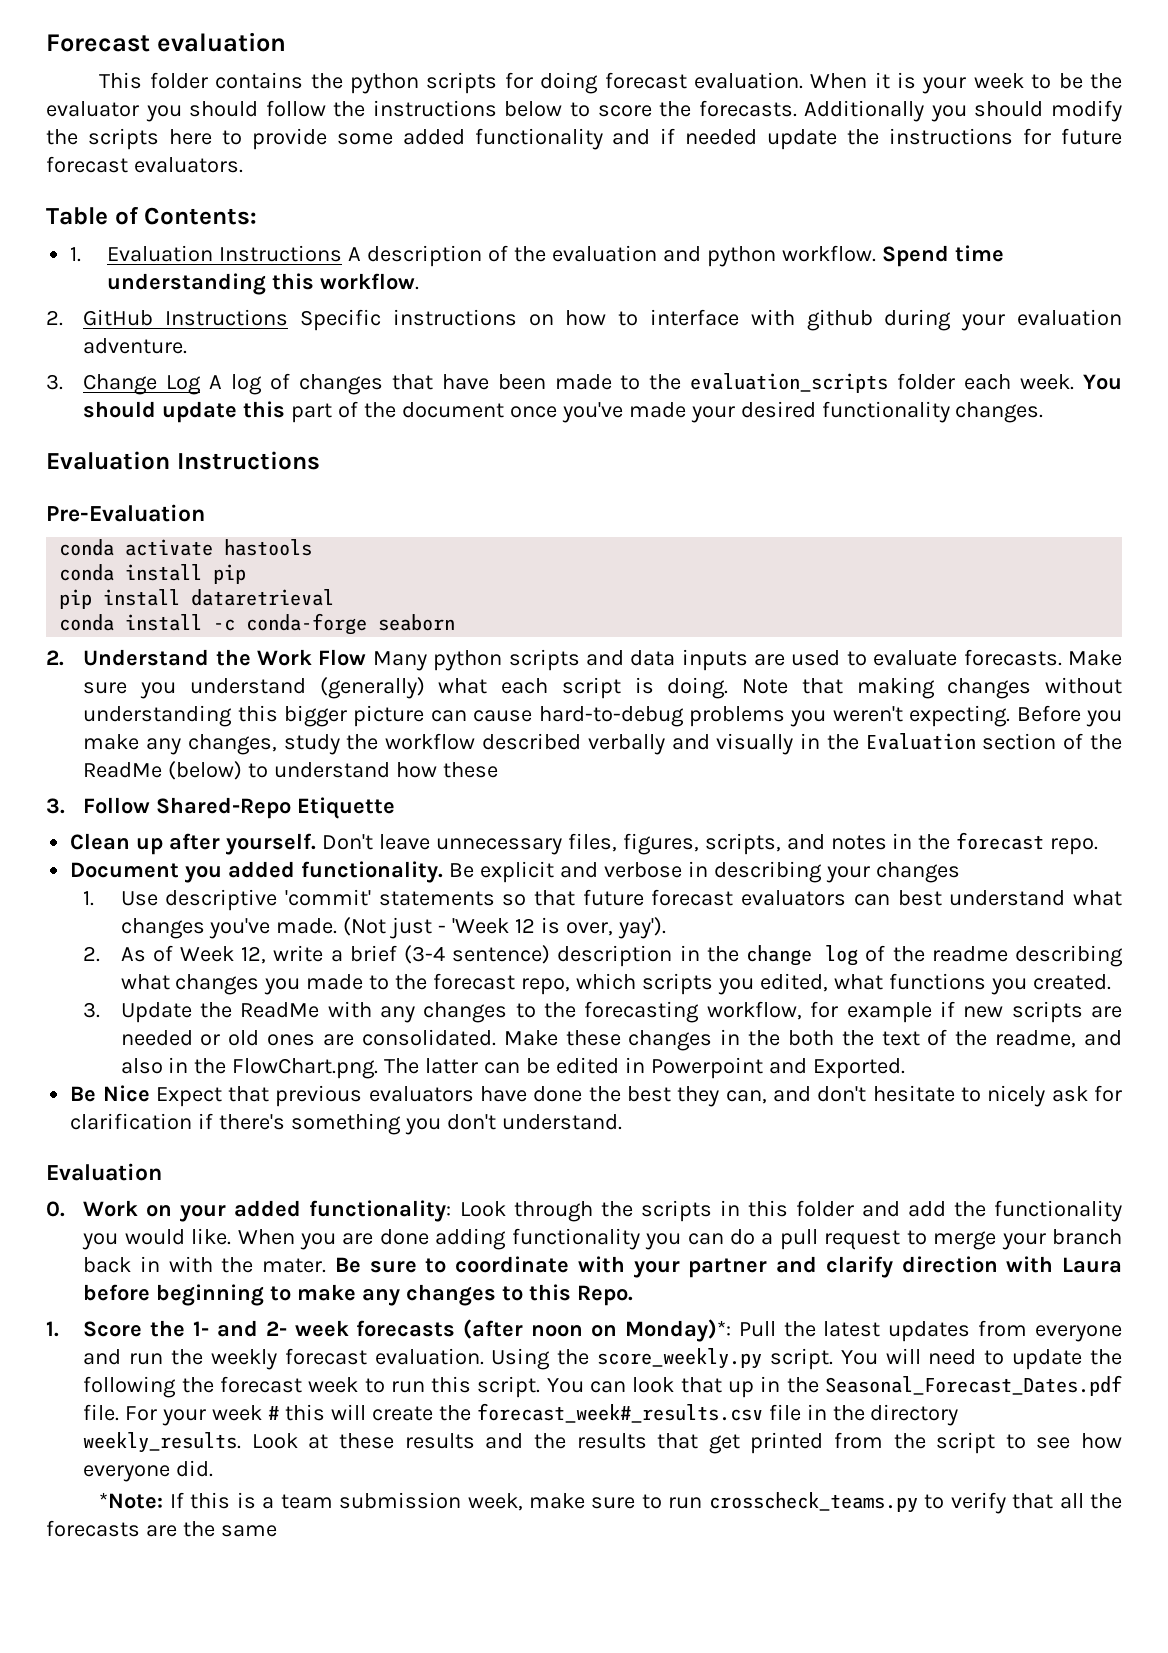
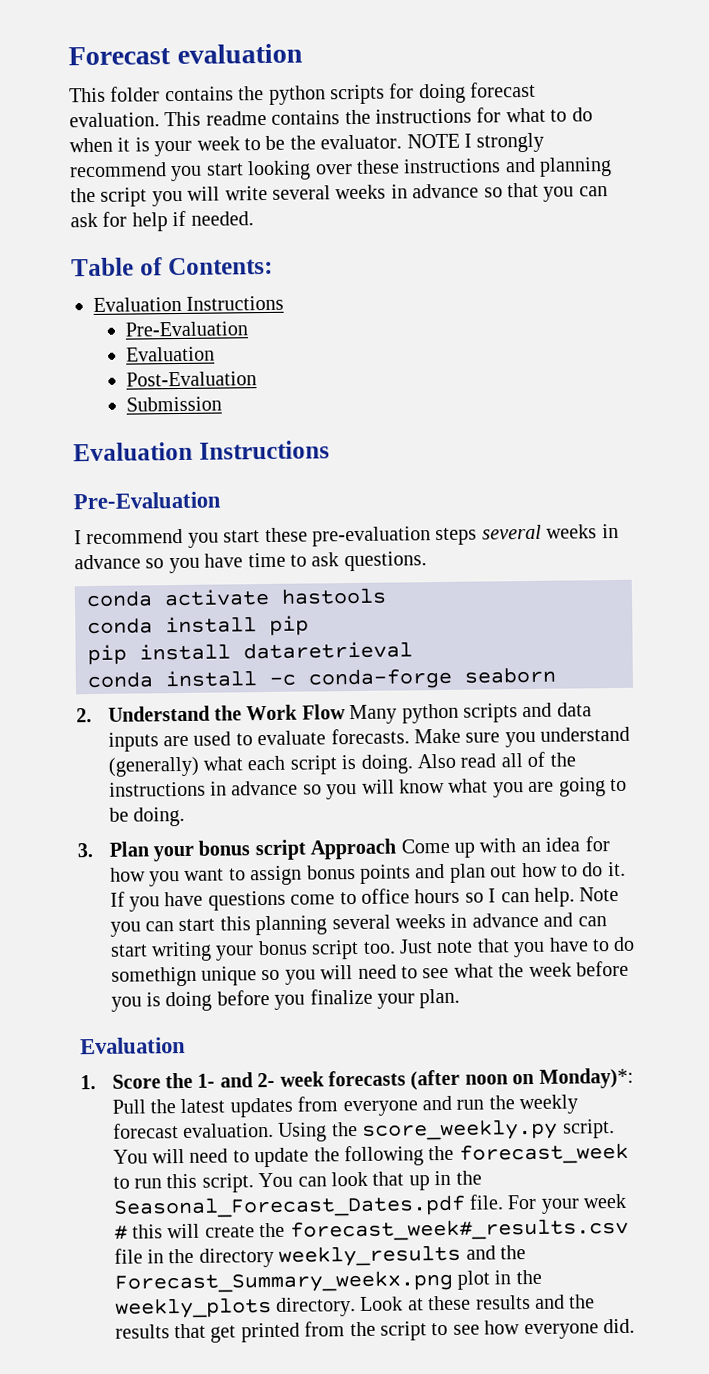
- When it is your week to be the evaluator you should follow the instructions below to score the forecasts. Additionally you should modify the scripts here to provide some added functionality and if needed update the instructions for future forecast evaluators.
+ This readme contains the instructions for what to do when it is your week to be the evaluator. NOTE I strongly recommend you start looking over these instructions and planning the script you will write several weeks in advance so that you can ask for help if needed.
  Table of Contents:
- 1. Evaluation Instructions A description of the evaluation and python workflow. Spend time understanding this workflow.
- 2. GitHub Instructions Specific instructions on how to interface with github during your evaluation adventure.
- 3. Change Log A log of changes that have been made to the evaluation_scripts folder each week. You should update this part of the document once you've made your desired functionality changes.
  Evaluation Instructions
  Pre-Evaluation
+ Evaluation
+ Post-Evaluation
+ Submission
+ Evaluation Instructions
+ Pre-Evaluation
+ I recommend you start these pre-evaluation steps several weeks in advance so you have time to ask questions.
- Note that making changes without understanding this bigger picture can cause hard-to-debug problems you weren't expecting. Before you make any changes, study the workflow described verbally and visually in the Evaluation section of the ReadMe (below) to understand how these
- 3. Follow Shared-Repo Etiquette
- Clean up after yourself. Don't leave unnecessary files, figures, scripts, and notes in the forecast repo.
- Document you added functionality. Be explicit and verbose in describing your changes
- 1. Use descriptive 'commit' statements so that future forecast evaluators can best understand what changes you've made. (Not just - 'Week 12 is over, yay').
- 2. As of Week 12, write a brief (3-4 sentence) description in the change log of the readme describing what changes you made to the forecast repo, which scripts you edited, what functions you created.
- 3. Update the ReadMe with any changes to the forecasting workflow, for example if new scripts are needed or old ones are consolidated. Make these changes in the both the text of the readme, and also in the FlowChart.png. The latter can be edited in Powerpoint and Exported.
- Be Nice Expect that previous evaluators have done the best they can, and don't hesitate to nicely ask for clarification if there's something you don't understand.
+ Also read all of the instructions in advance so you will know what you are going to be doing.
+ 3. Plan your bonus script Approach Come up with an idea for how you want to assign bonus points and plan out how to do it. If you have questions come to office hours so I can help. Note you can start this planning several weeks in advance and can start writing your bonus script too. Just note that you have to do somethign unique so you will need to see what the week before you is doing before you finalize your plan.
  Evaluation
- 0. Work on your added functionality: Look through the scripts in this folder and add the functionality you would like. When you are done adding functionality you can do a pull request to merge your branch back in with the mater. Be sure to coordinate with your partner and clarify direction with Laura before beginning to make any changes to this Repo.
- You will need to update the following the forecast week to run this script.
+ You will need to update the following the forecast_week to run this script.
- For your week # this will create the forecast_week#_results.csv file in the directory weekly_results.
+ For your week # this will create the forecast_week#_results.csv file in the directory weekly_results and the Forecast_Summary_weekx.png plot in the weekly_plots directory.
- *Note: If this is a team submission week, make sure to run crosscheck_teams.py to verify that all the forecasts are the same

